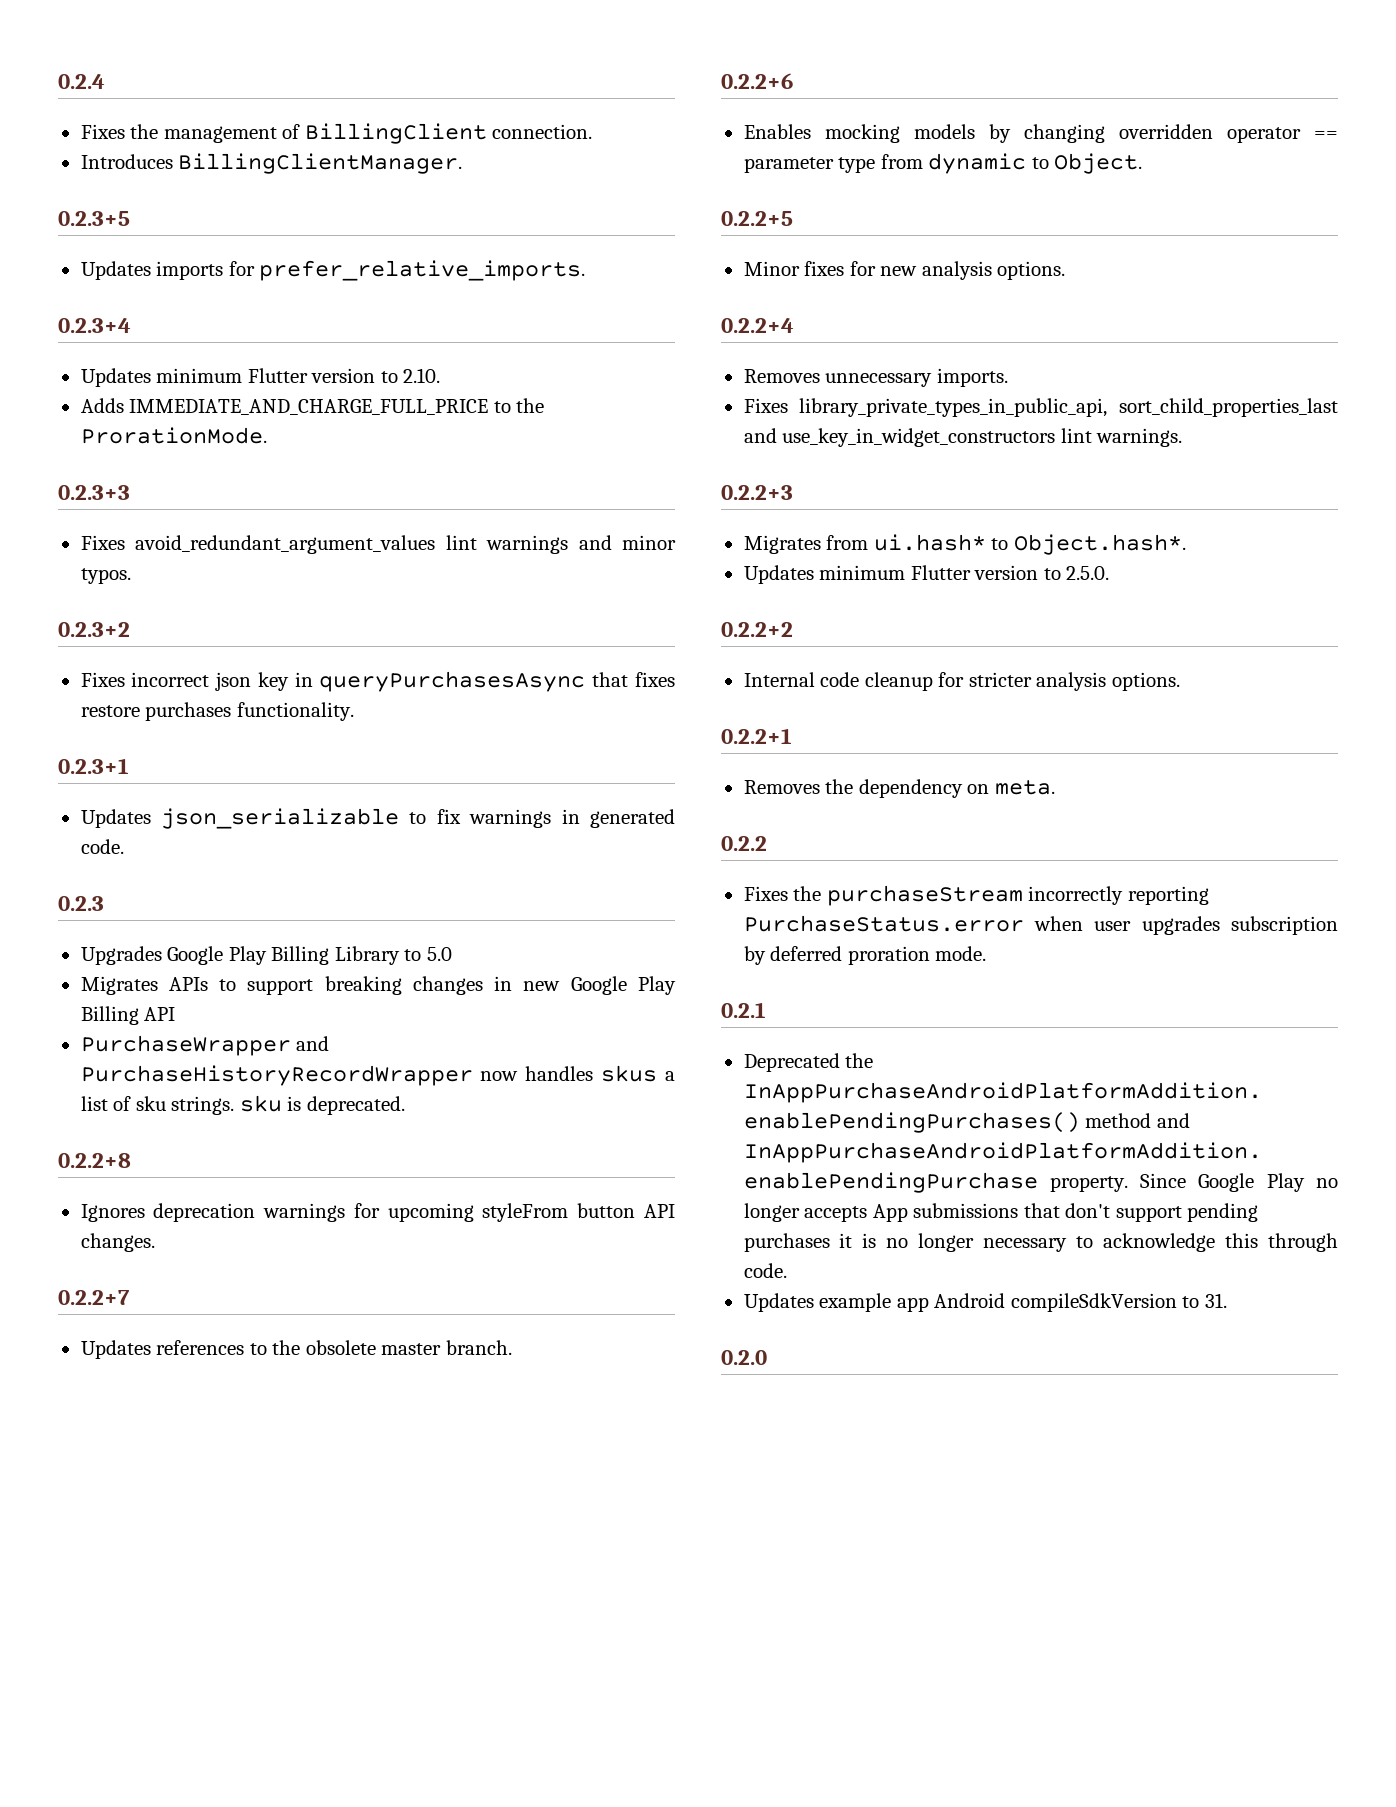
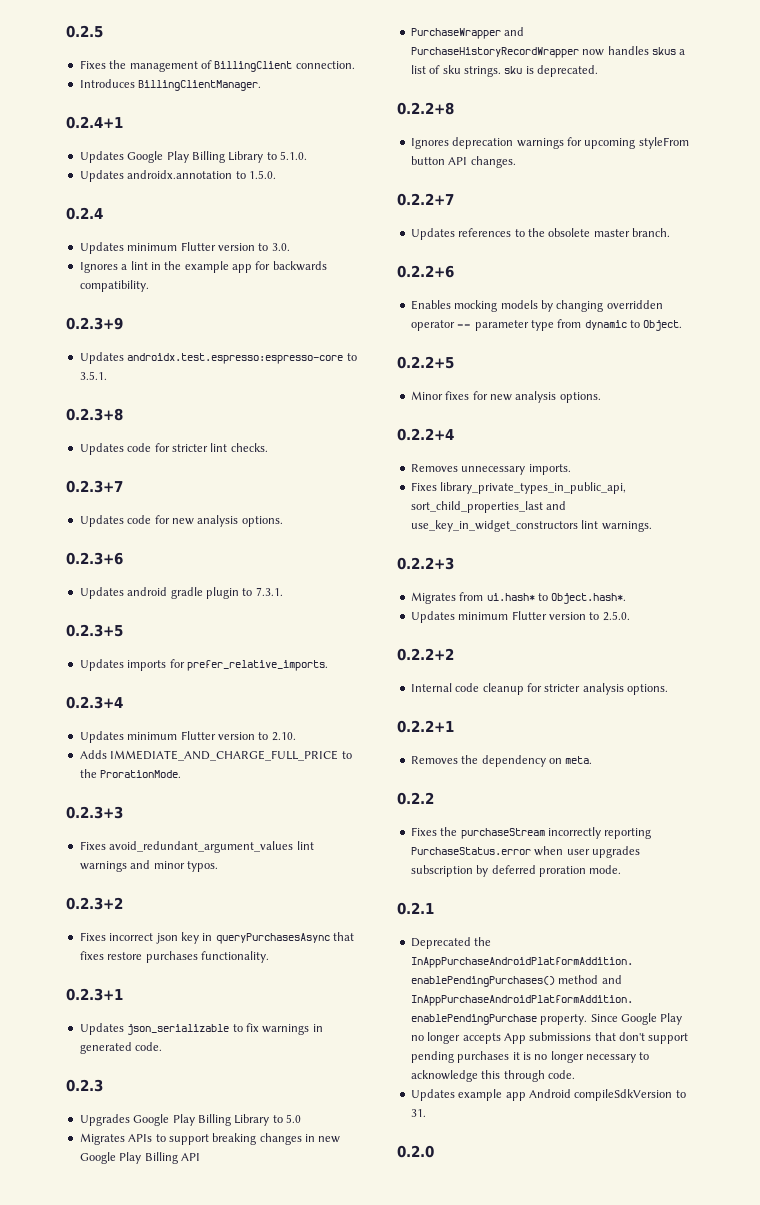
- 0.2.4
+ 0.2.5
+ 0.2.4+1
+ Updates Google Play Billing Library to 5.1.0.
+ Updates androidx.annotation to 1.5.0.
+ 0.2.4
+ Updates minimum Flutter version to 3.0.
+ Ignores a lint in the example app for backwards compatibility.
+ 0.2.3+9
+ Updates androidx.test.espresso:espresso-core to 3.5.1.
+ 0.2.3+8
+ Updates code for stricter lint checks.
+ 0.2.3+7
+ Updates code for new analysis options.
+ 0.2.3+6
+ Updates android gradle plugin to 7.3.1.

